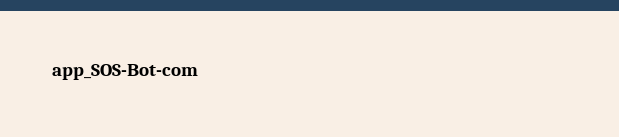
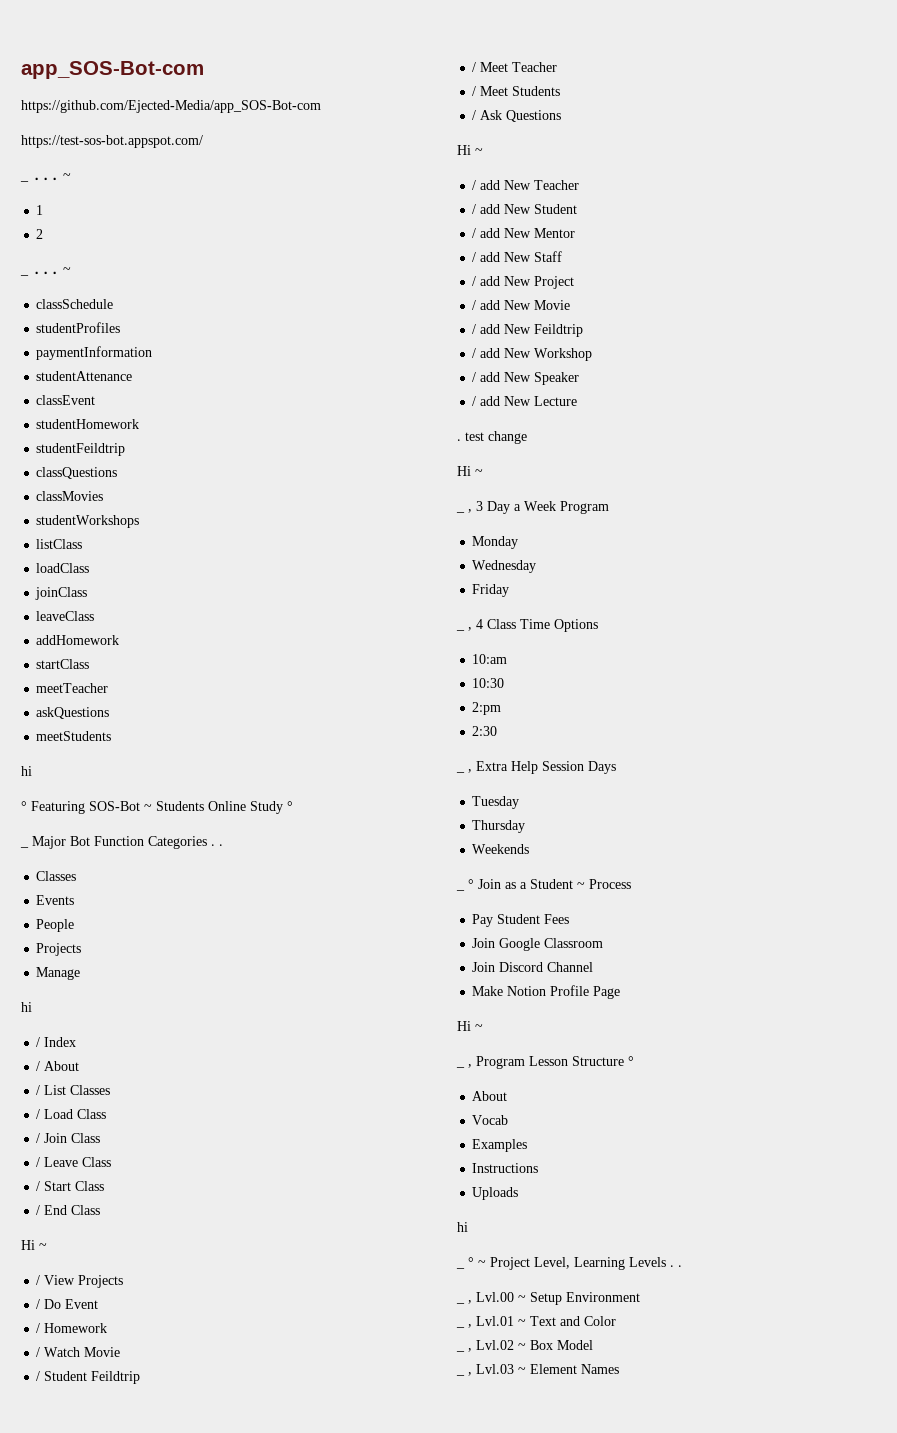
+ https://github.com/Ejected-Media/app_SOS-Bot-com
+ https://test-sos-bot.appspot.com/
+ _ ... ~
+ 1
+ 2
+ _ ... ~
+ classSchedule
+ studentProfiles
+ paymentInformation
+ studentAttenance
+ classEvent
+ studentHomework
+ studentFeildtrip
+ classQuestions
+ classMovies
+ studentWorkshops
+ listClass
+ loadClass
+ joinClass
+ leaveClass
+ addHomework
+ startClass
+ meetTeacher
+ askQuestions
+ meetStudents
+ hi
+ ° Featuring SOS-Bot ~ Students Online Study °
+ _ Major Bot Function Categories . .
+ Classes
+ Events
+ People
+ Projects
+ Manage
+ hi
+ / Index
+ / About
+ / List Classes
+ / Load Class
+ / Join Class
+ / Leave Class
+ / Start Class
+ / End Class
+ Hi ~
+ / View Projects
+ / Do Event
+ / Homework
+ / Watch Movie
+ / Student Feildtrip
+ / Meet Teacher
+ / Meet Students
+ / Ask Questions
+ Hi ~
+ / add New Teacher
+ / add New Student
+ / add New Mentor
+ / add New Staff
+ / add New Project
+ / add New Movie
+ / add New Feildtrip
+ / add New Workshop
+ / add New Speaker
+ / add New Lecture
+ . test change
+ Hi ~
+ _ , 3 Day a Week Program
+ Monday
+ Wednesday
+ Friday
+ _ , 4 Class Time Options
+ 10:am
+ 10:30
+ 2:pm
+ 2:30
+ _ , Extra Help Session Days
+ Tuesday
+ Thursday
+ Weekends
+ _ ° Join as a Student ~ Process
+ Pay Student Fees
+ Join Google Classroom
+ Join Discord Channel
+ Make Notion Profile Page
+ Hi ~
+ _ , Program Lesson Structure °
+ About
+ Vocab
+ Examples
+ Instructions
+ Uploads
+ hi
+ _ ° ~ Project Level, Learning Levels . .
+ _ , Lvl.00 ~ Setup Environment
+ _ , Lvl.01 ~ Text and Color
+ _ , Lvl.02 ~ Box Model
+ _ , Lvl.03 ~ Element Names

